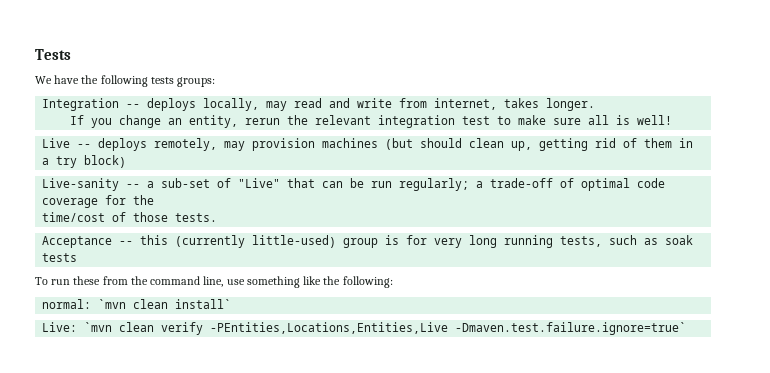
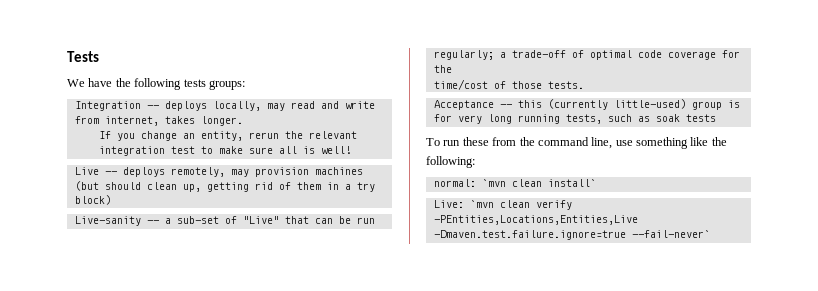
- Live: `mvn clean verify -PEntities,Locations,Entities,Live -Dmaven.test.failure.ignore=true`
+ Live: `mvn clean verify -PEntities,Locations,Entities,Live -Dmaven.test.failure.ignore=true --fail-never`

